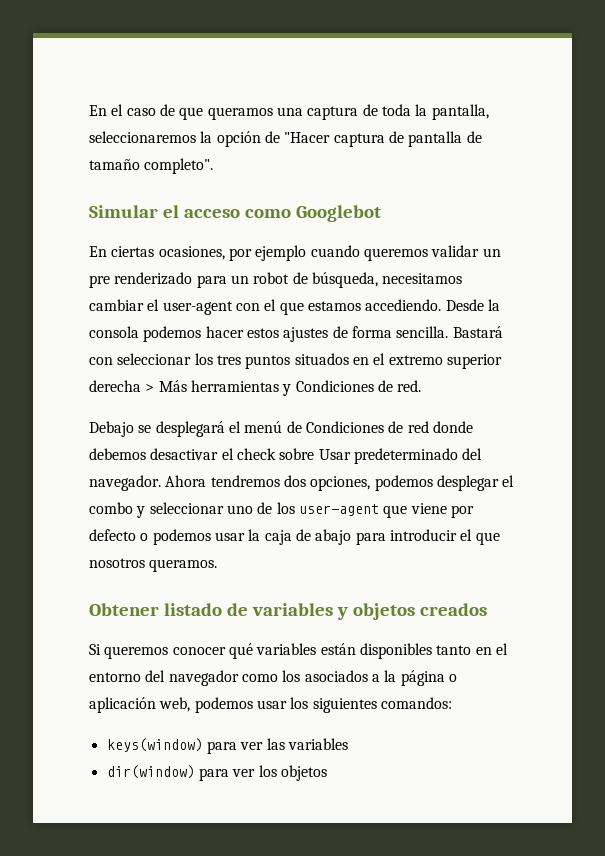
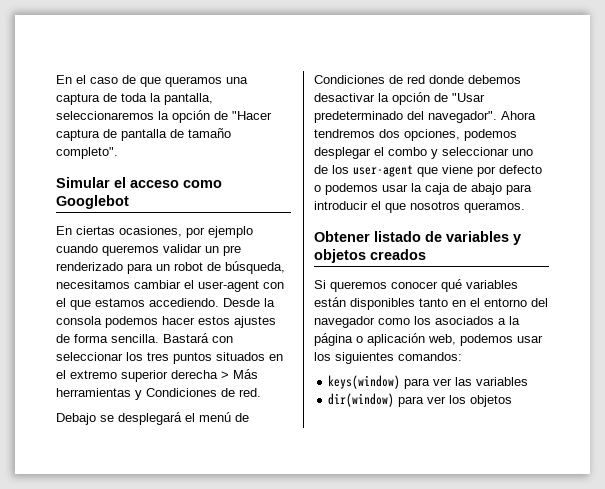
- Debajo se desplegará el menú de Condiciones de red donde debemos desactivar el check sobre Usar predeterminado del navegador.
+ Debajo se desplegará el menú de Condiciones de red donde debemos desactivar la opción de "Usar predeterminado del navegador".

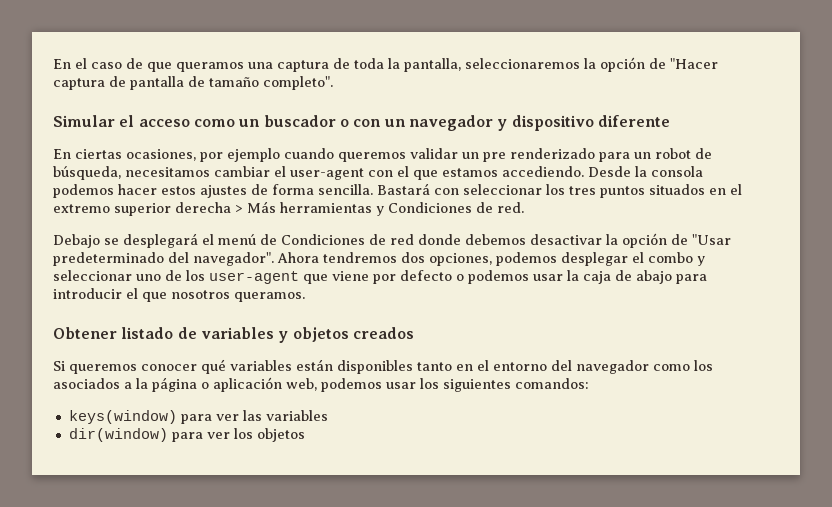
- Simular el acceso como Googlebot
+ Simular el acceso como un buscador o con un navegador y dispositivo diferente

